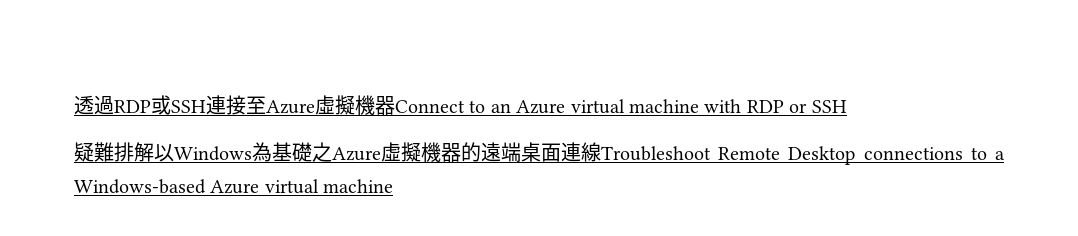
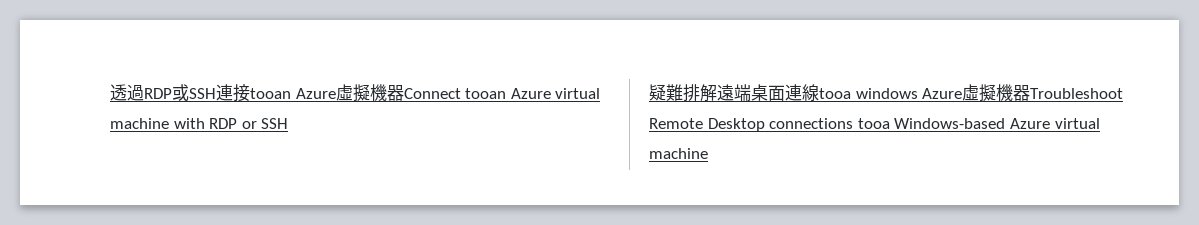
- 透過RDP或SSH連接至Azure虛擬機器Connect to an Azure virtual machine with RDP or SSH
+ 透過RDP或SSH連接tooan Azure虛擬機器Connect tooan Azure virtual machine with RDP or SSH
- 疑難排解以Windows為基礎之Azure虛擬機器的遠端桌面連線Troubleshoot Remote Desktop connections to a Windows-based Azure virtual machine
+ 疑難排解遠端桌面連線tooa windows Azure虛擬機器Troubleshoot Remote Desktop connections tooa Windows-based Azure virtual machine

